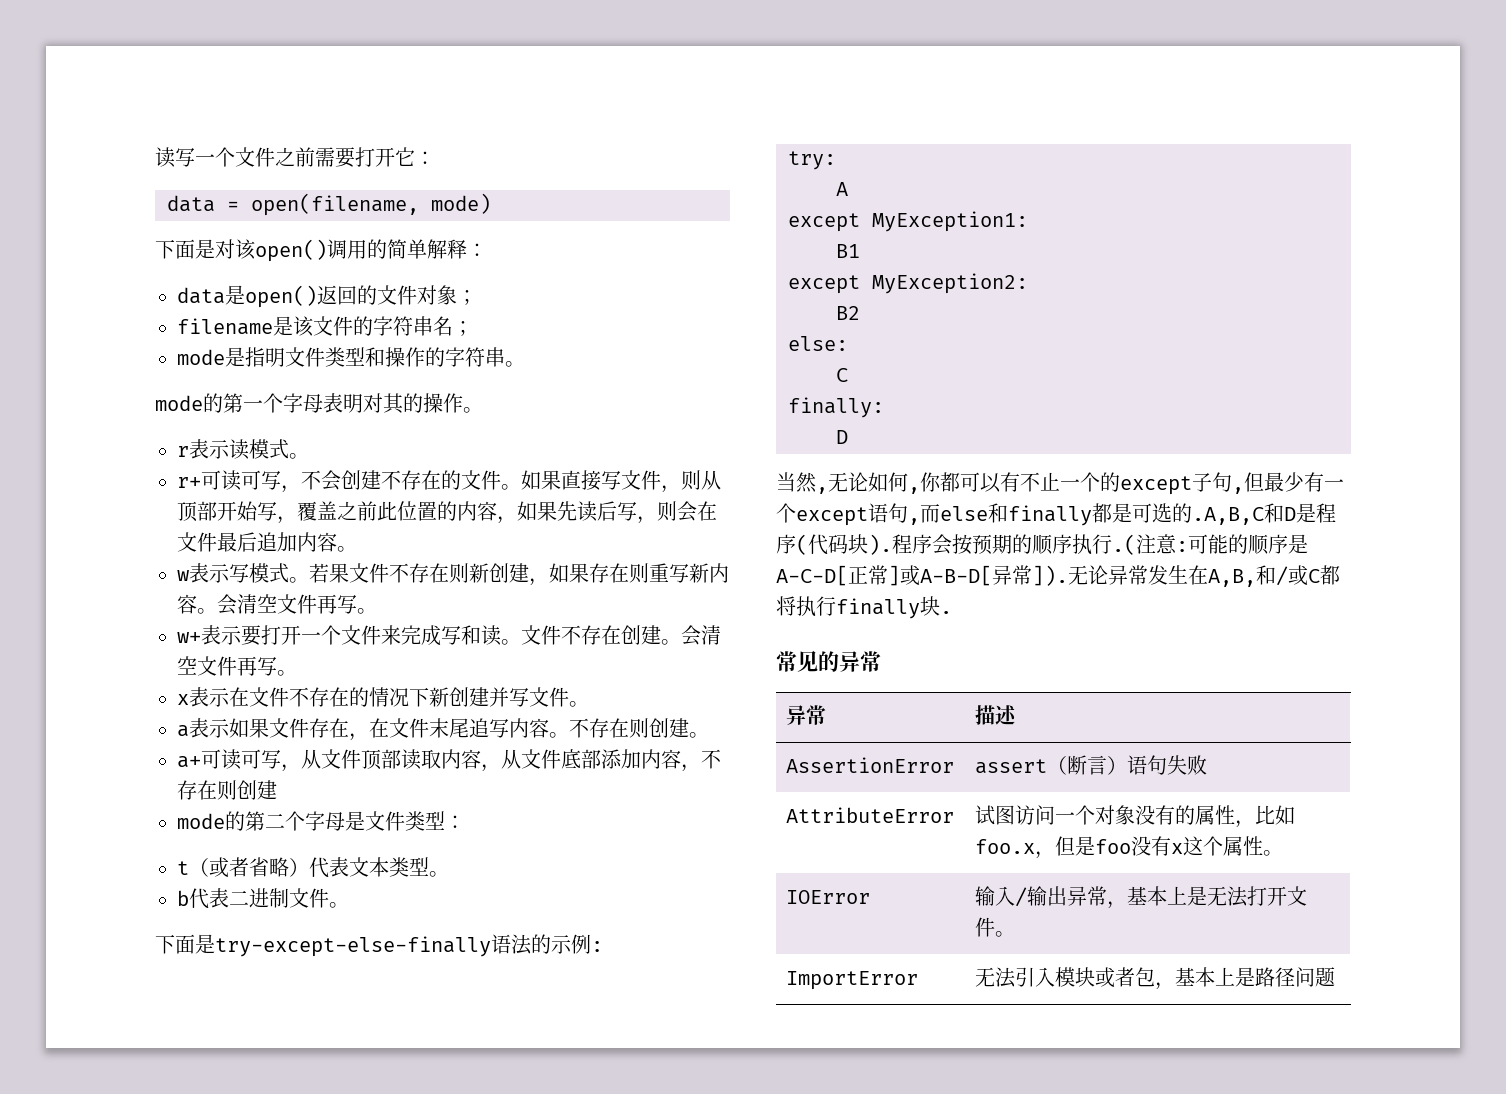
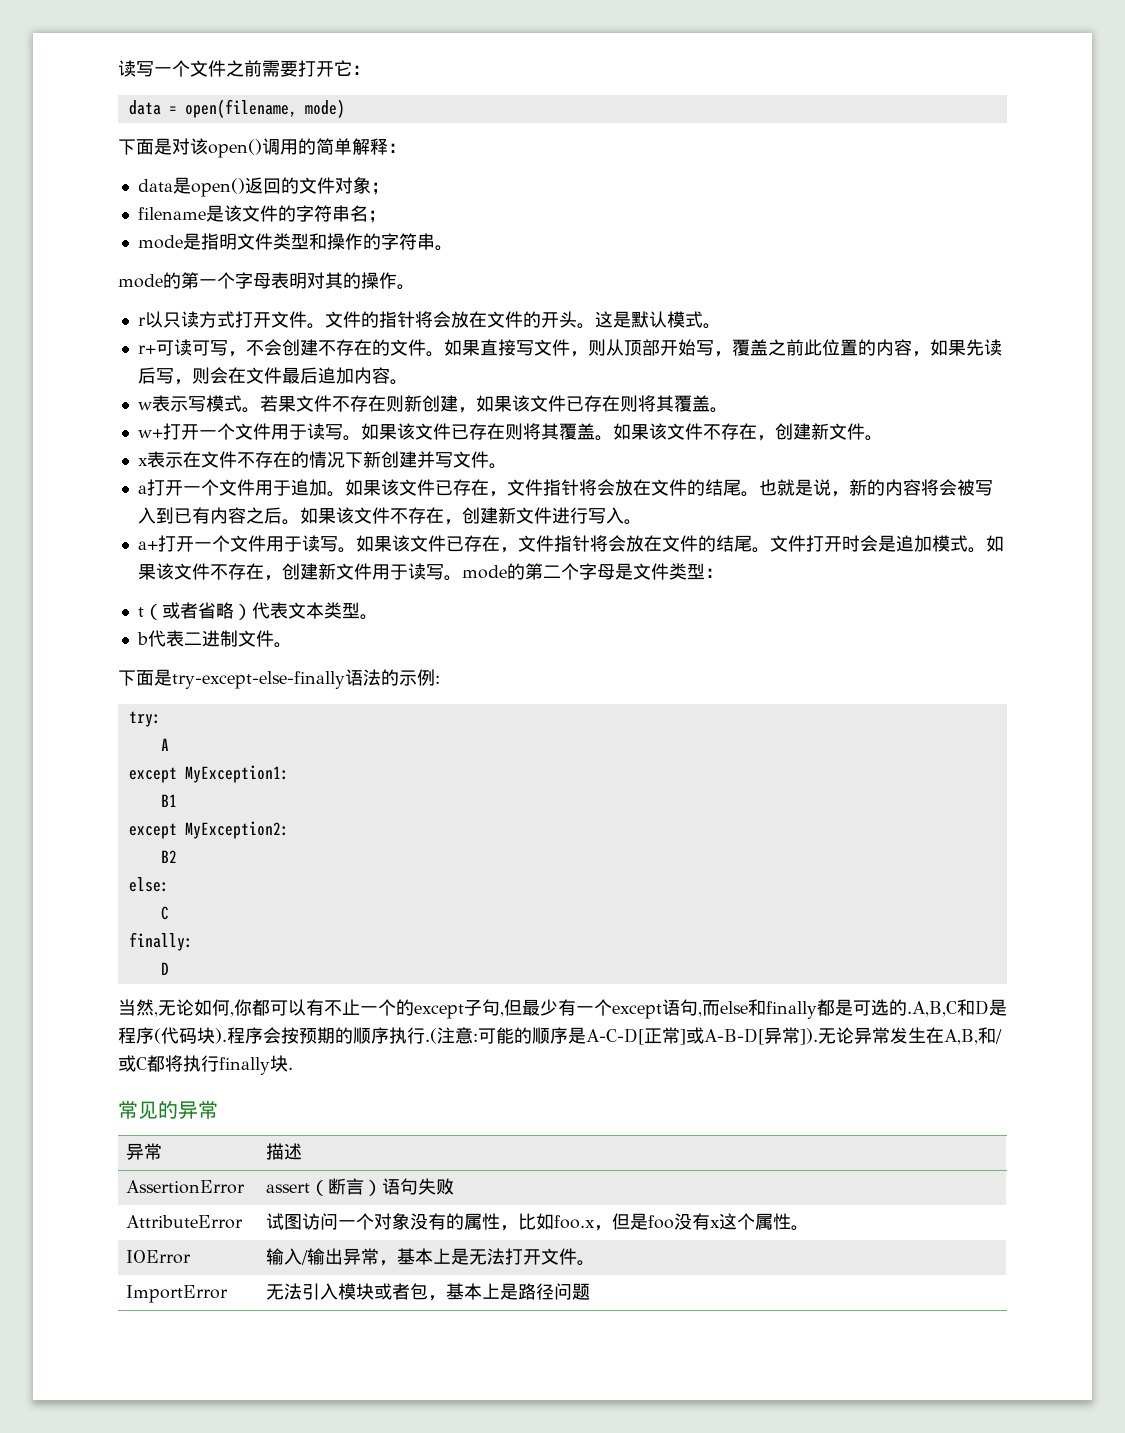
- r表示读模式。
+ r以只读方式打开文件。文件的指针将会放在文件的开头。这是默认模式。
- 若果文件不存在则新创建，如果存在则重写新内容。会清空文件再写。
+ 若果文件不存在则新创建，如果该文件已存在则将其覆盖。
- w+表示要打开一个文件来完成写和读。文件不存在创建。会清空文件再写。
+ w+打开一个文件用于读写。如果该文件已存在则将其覆盖。如果该文件不存在，创建新文件。
- a表示如果文件存在，在文件末尾追写内容。不存在则创建。
- a+可读可写，从文件顶部读取内容，从文件底部添加内容，不存在则创建
- mode的第二个字母是文件类型：
+ a打开一个文件用于追加。如果该文件已存在，文件指针将会放在文件的结尾。也就是说，新的内容将会被写入到已有内容之后。如果该文件不存在，创建新文件进行写入。
+ a+打开一个文件用于读写。如果该文件已存在，文件指针将会放在文件的结尾。文件打开时会是追加模式。如果该文件不存在，创建新文件用于读写。mode的第二个字母是文件类型：

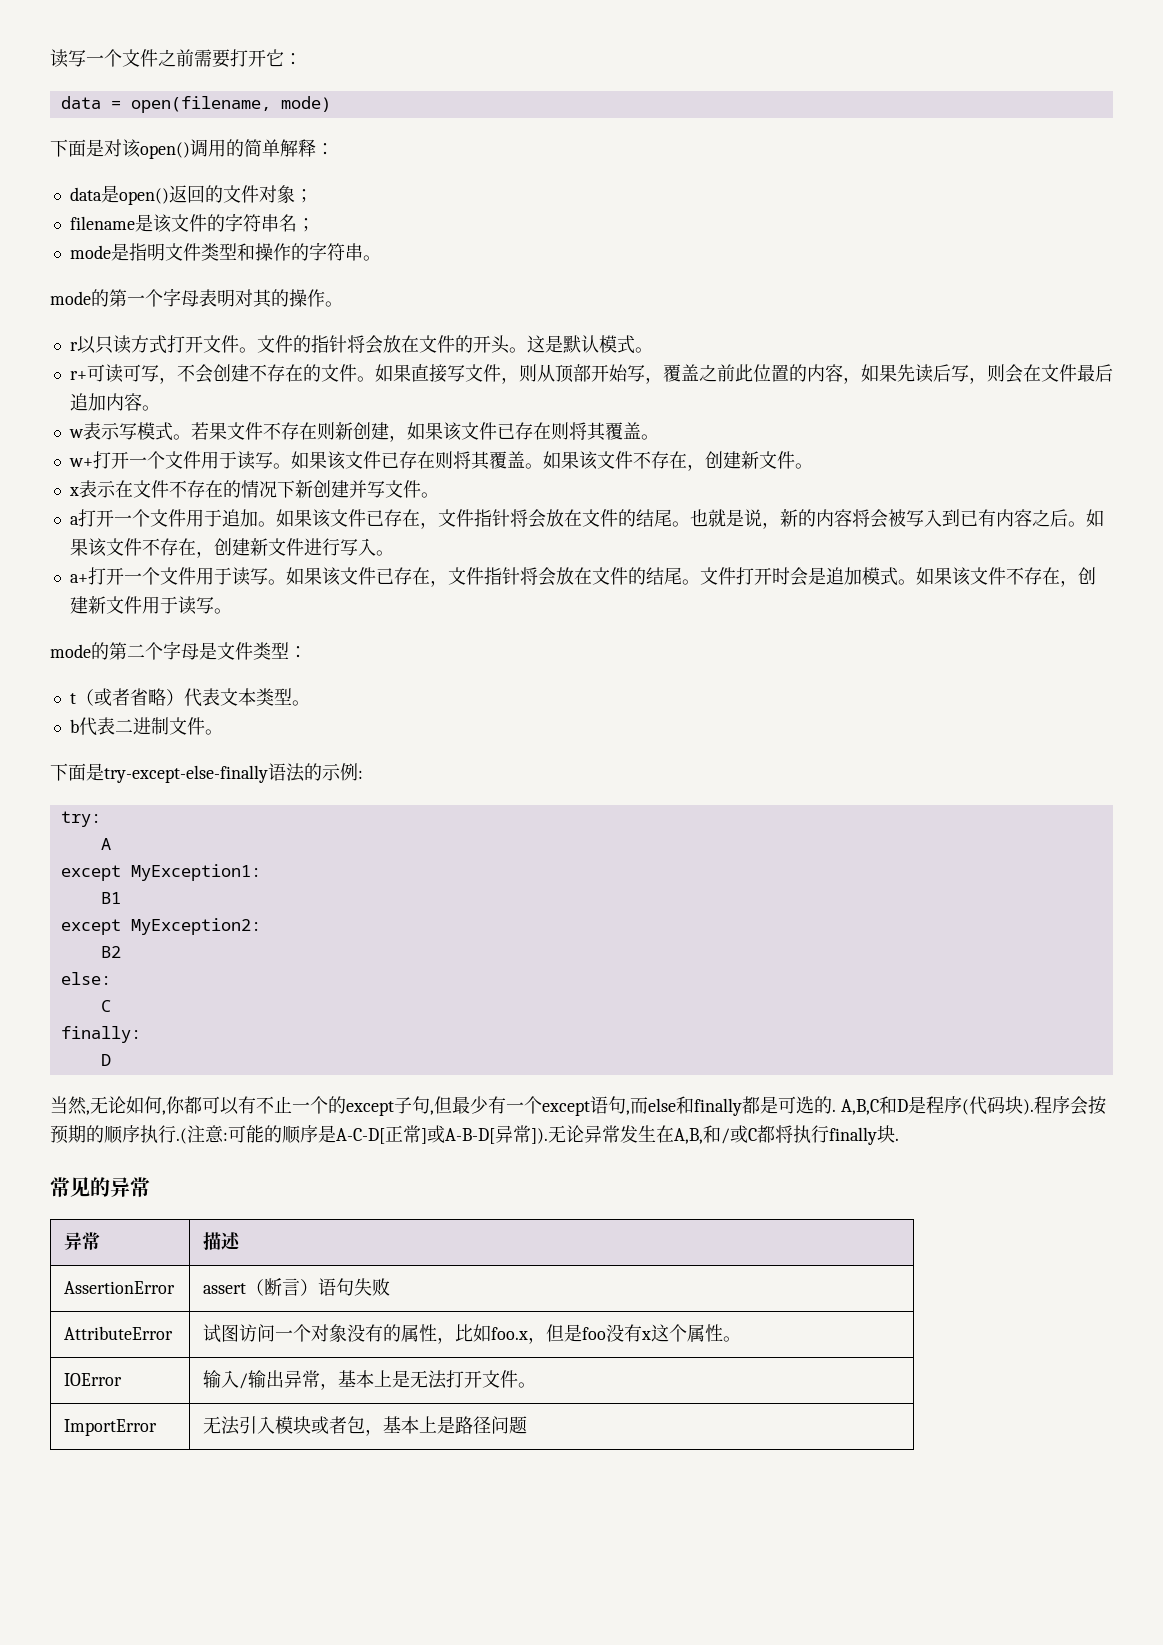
- 如果该文件不存在，创建新文件用于读写。mode的第二个字母是文件类型：
+ 如果该文件不存在，创建新文件用于读写。
+ mode的第二个字母是文件类型：
- 当然,无论如何,你都可以有不止一个的except子句,但最少有一个except语句,而else和finally都是可选的.A,B,C和D是程序(代码块).
+ 当然,无论如何,你都可以有不止一个的except子句,但最少有一个except语句,而else和finally都是可选的. A,B,C和D是程序(代码块).

